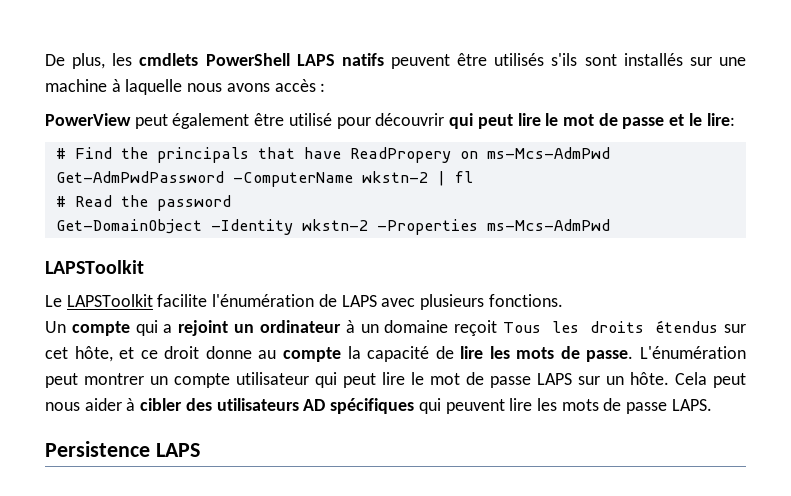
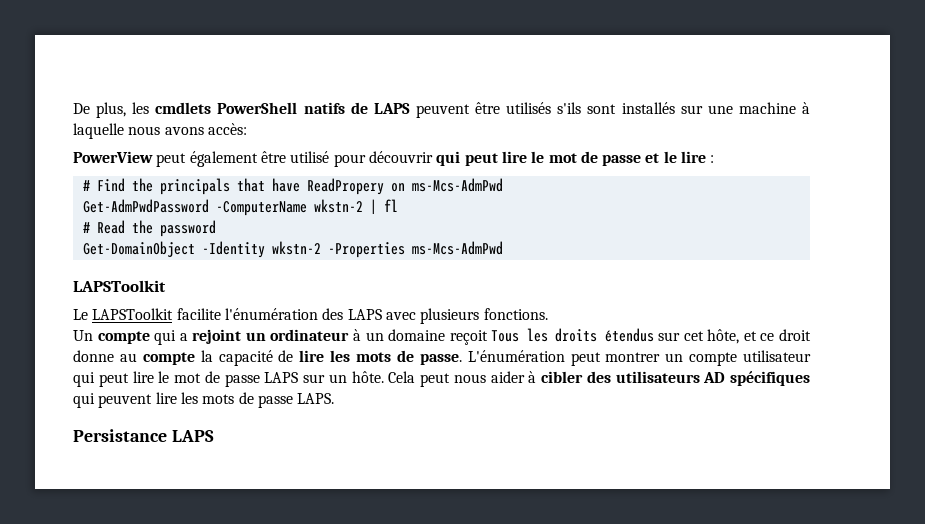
- De plus, les cmdlets PowerShell LAPS natifs peuvent être utilisés s'ils sont installés sur une machine à laquelle nous avons accès :
+ De plus, les cmdlets PowerShell natifs de LAPS peuvent être utilisés s'ils sont installés sur une machine à laquelle nous avons accès:
- PowerView peut également être utilisé pour découvrir qui peut lire le mot de passe et le lire:
+ PowerView peut également être utilisé pour découvrir qui peut lire le mot de passe et le lire :
- Le LAPSToolkit facilite l'énumération de LAPS avec plusieurs fonctions.
+ Le LAPSToolkit facilite l'énumération des LAPS avec plusieurs fonctions.
- Persistence LAPS
+ Persistance LAPS

